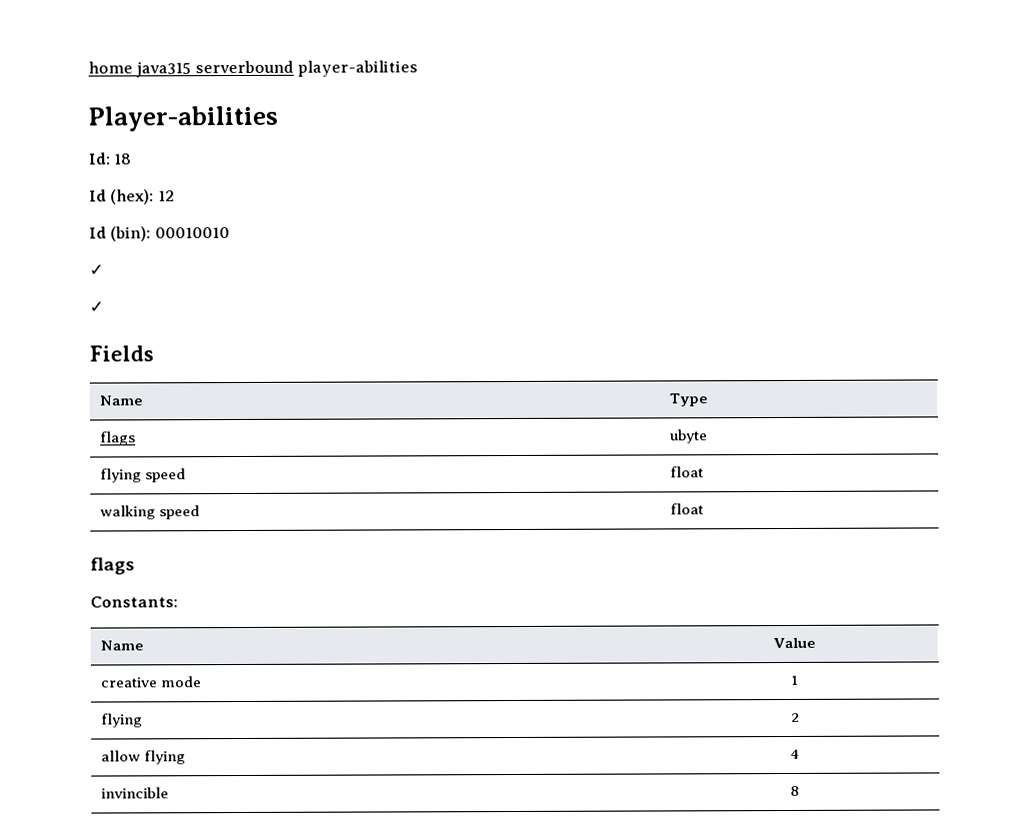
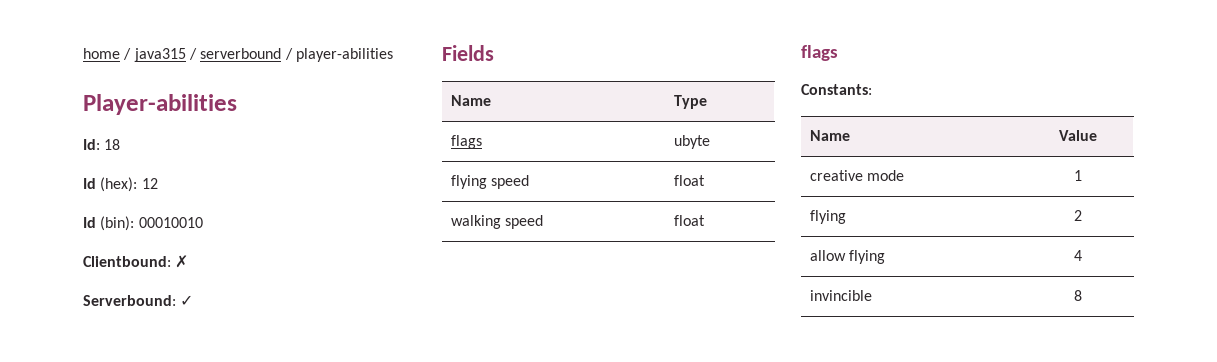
- home java315 serverbound player-abilities
+ home / java315 / serverbound / player-abilities
  Id (bin): 00010010
- ✓
- ✓
+ Clientbound: ✗
+ Serverbound: ✓

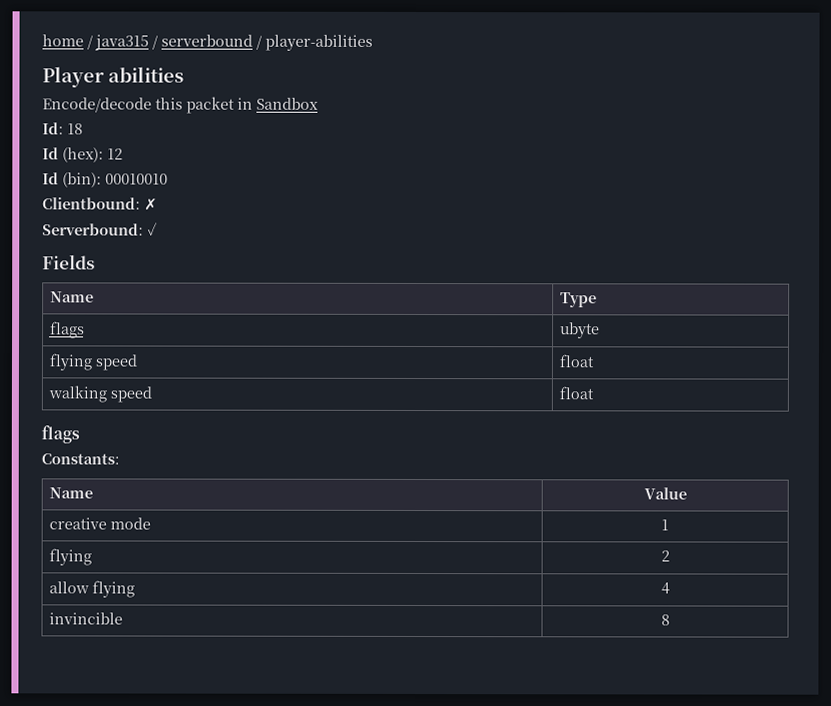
- Player-abilities
+ Player abilities
+ Encode/decode this packet in Sandbox

